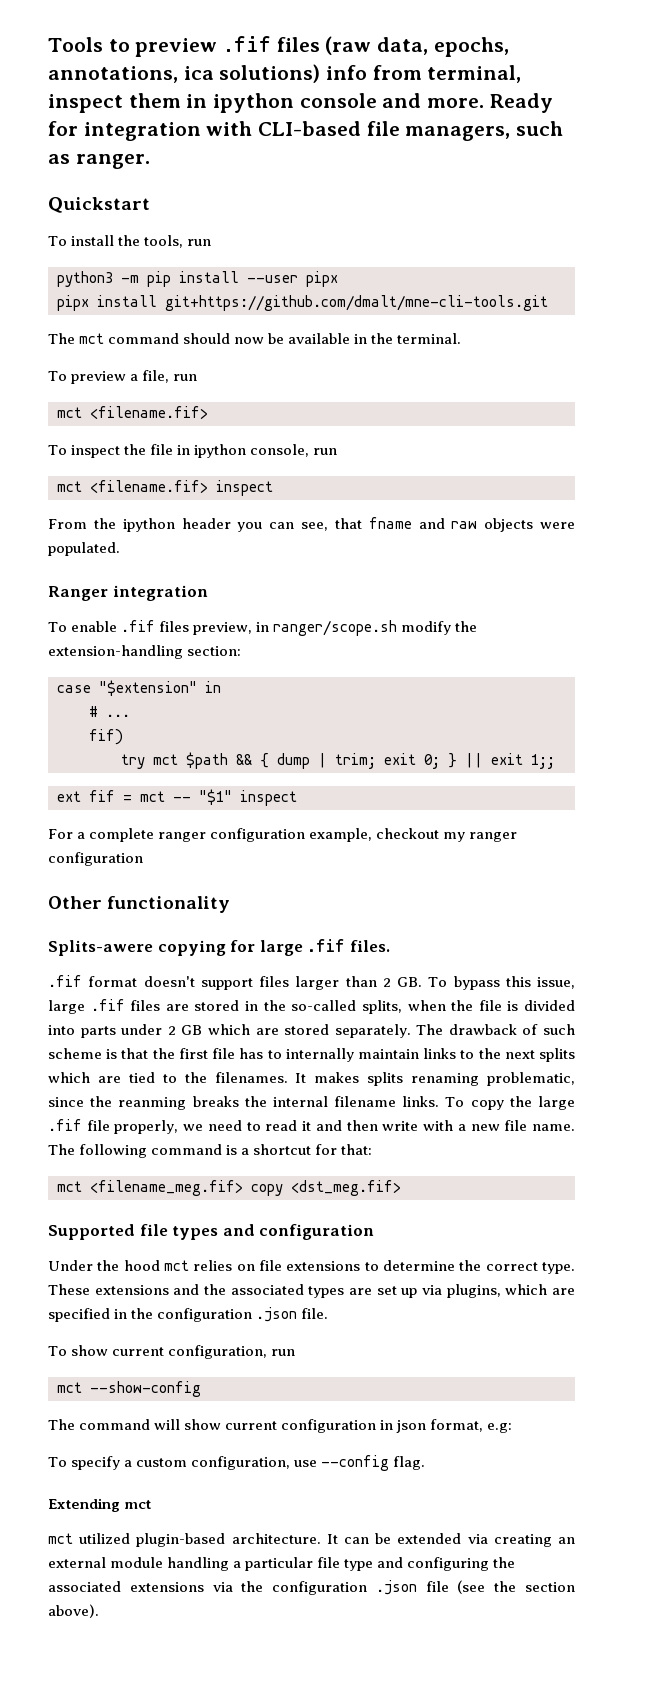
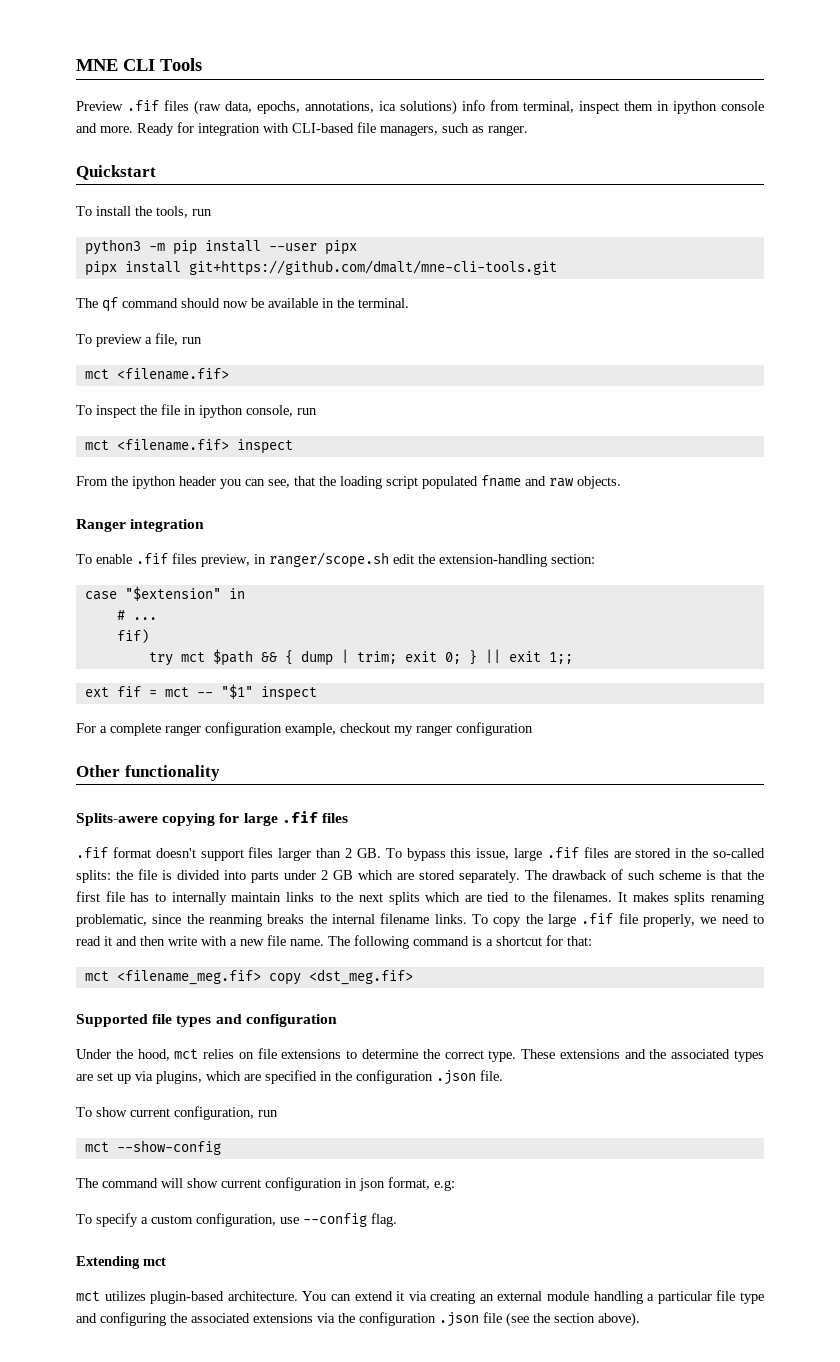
- Tools to preview .fif files (raw data, epochs, annotations, ica solutions) info from terminal, inspect them in ipython console and more.
+ MNE CLI Tools
+ Preview .fif files (raw data, epochs, annotations, ica solutions) info from terminal, inspect them in ipython console and more.
- The mct command should now be available in the terminal.
+ The qf command should now be available in the terminal.
- From the ipython header you can see, that fname and raw objects were populated.
+ From the ipython header you can see, that the loading script populated fname and raw objects.
- To enable .fif files preview, in ranger/scope.sh modify the extension-handling section:
+ To enable .fif files preview, in ranger/scope.sh edit the extension-handling section:
- Splits-awere copying for large .fif files.
+ Splits-awere copying for large .fif files
- .fif format doesn't support files larger than 2 GB. To bypass this issue, large .fif files are stored in the so-called splits, when the file is divided into parts under 2 GB which are stored separately.
+ .fif format doesn't support files larger than 2 GB. To bypass this issue, large .fif files are stored in the so-called splits: the file is divided into parts under 2 GB which are stored separately.
- Under the hood mct relies on file extensions to determine the correct type.
+ Under the hood, mct relies on file extensions to determine the correct type.
- mct utilized plugin-based architecture.
+ mct utilizes plugin-based architecture.
- It can be extended via creating an external module handling a particular file type and configuring the associated extensions via the configuration .json file (see the section above).
+ You can extend it via creating an external module handling a particular file type and configuring the associated extensions via the configuration .json file (see the section above).

